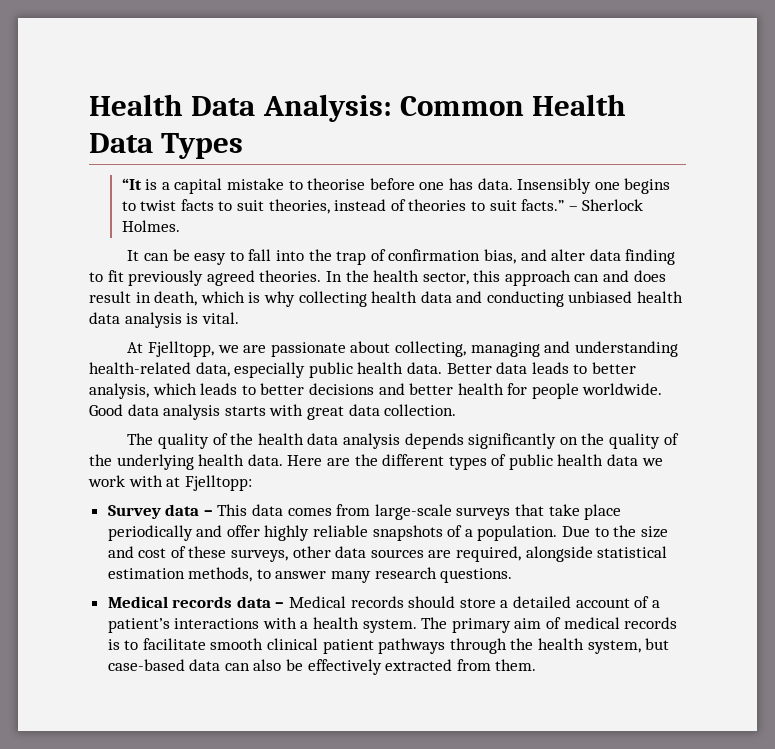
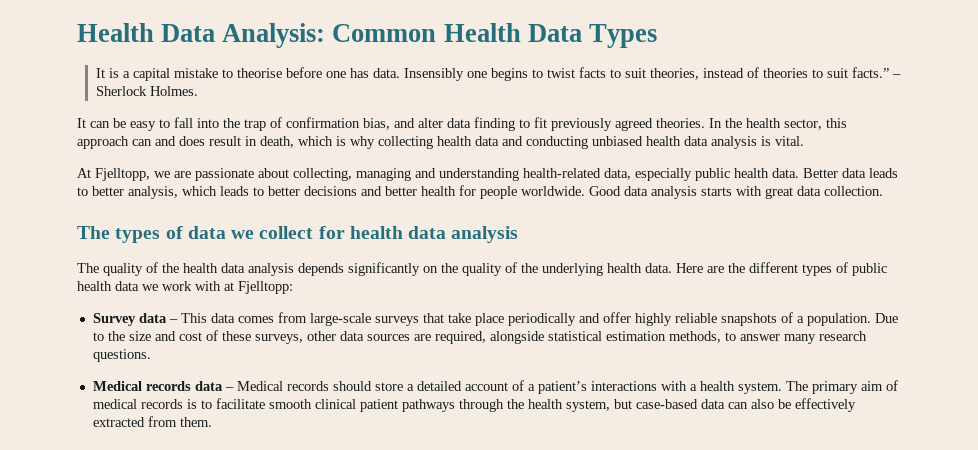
- “It is a capital mistake to theorise before one has data.
+ It is a capital mistake to theorise before one has data.
+ The types of data we collect for health data analysis

